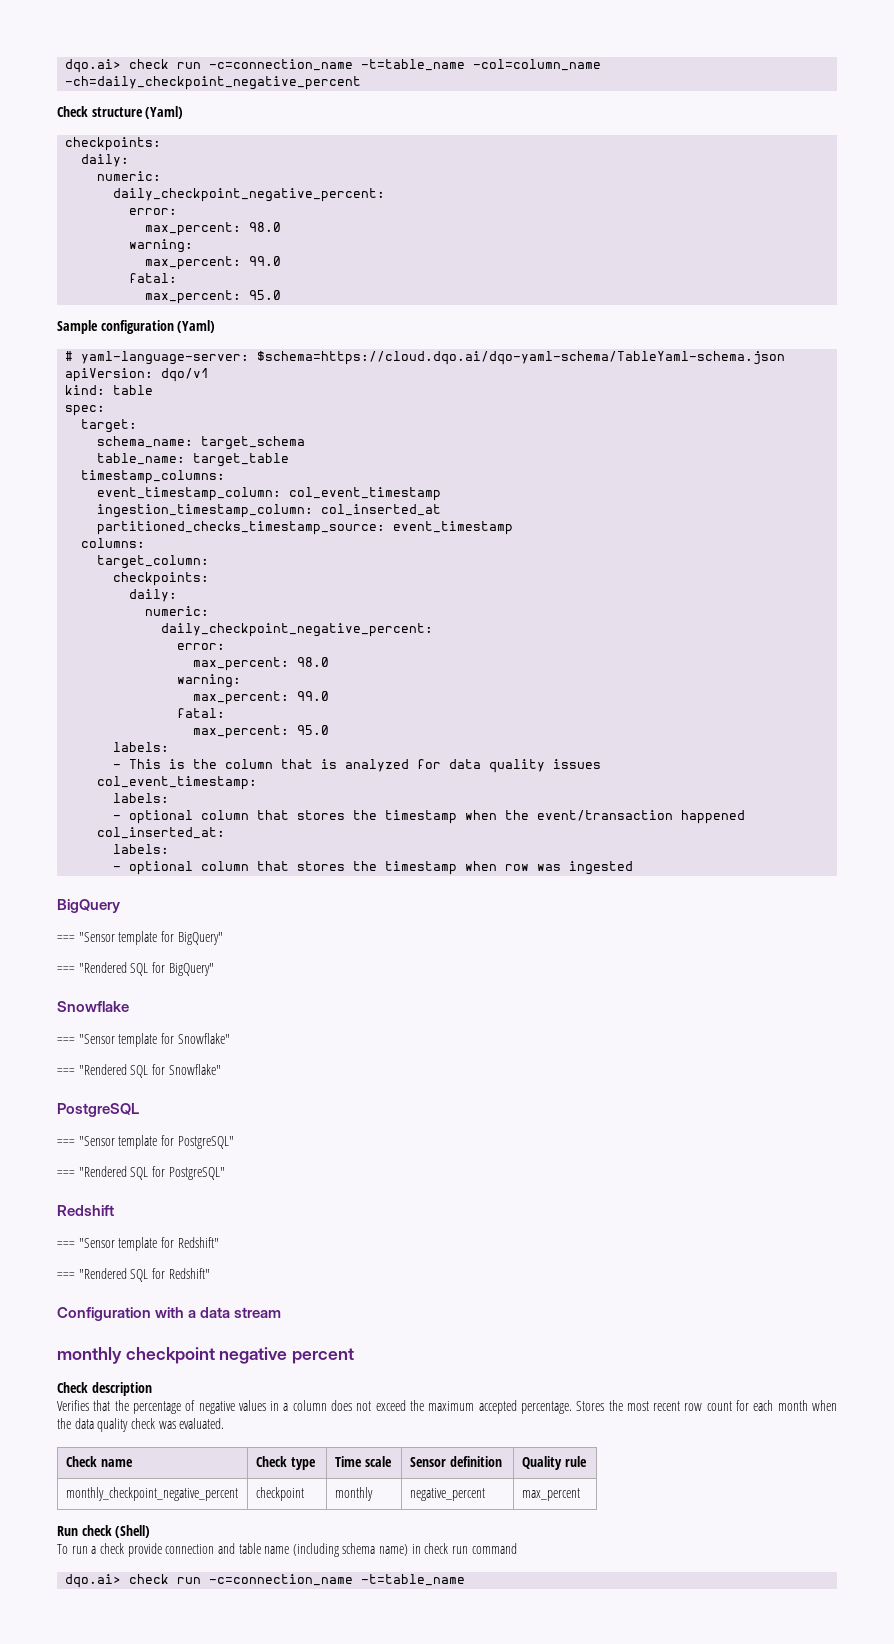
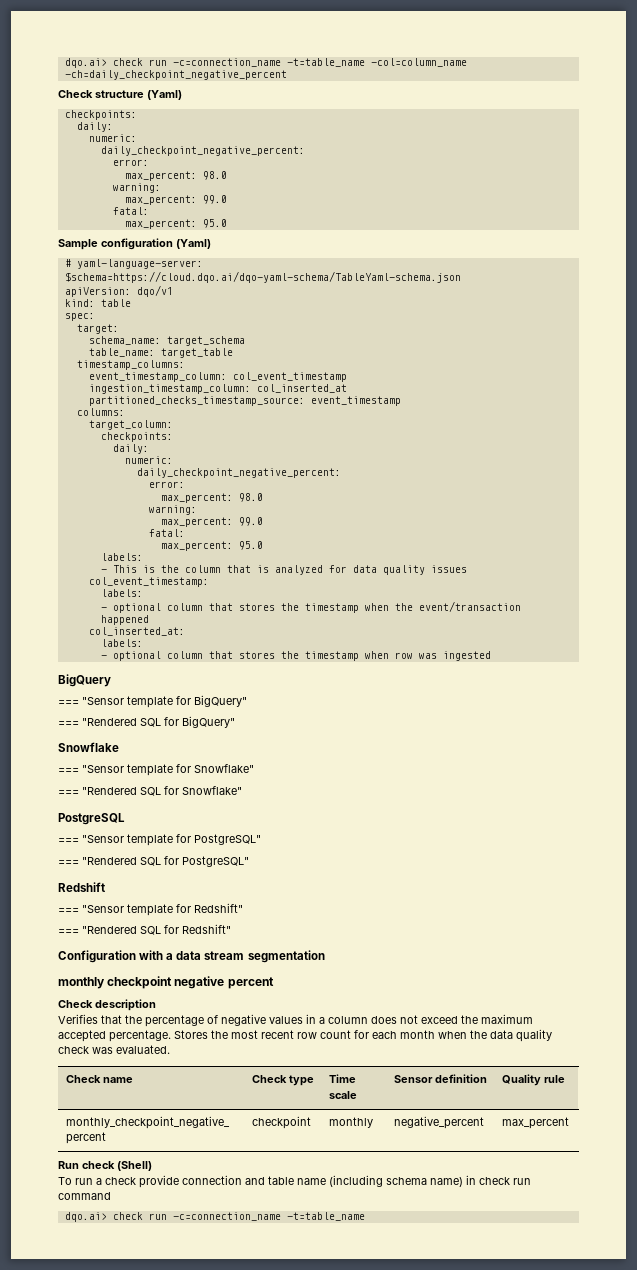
- Configuration with a data stream
+ Configuration with a data stream segmentation

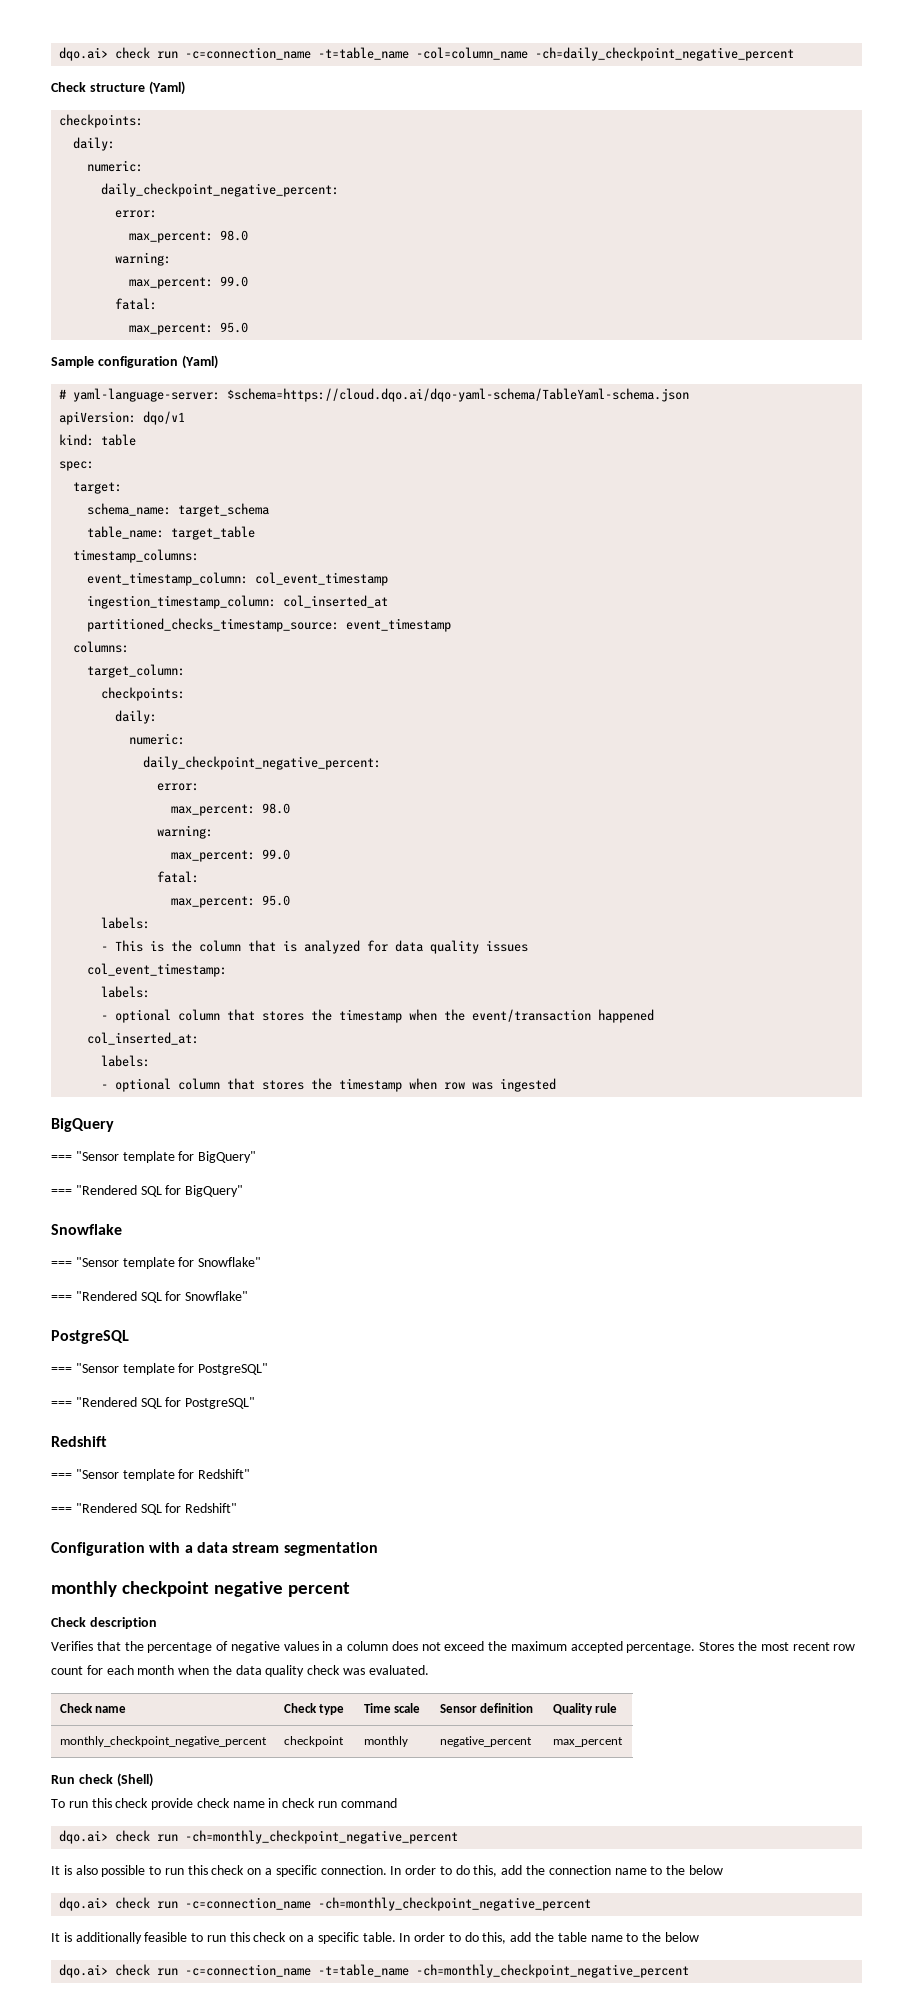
- To run a check provide connection and table name (including schema name) in check run command
- dqo.ai> check run -c=connection_name -t=table_name
+ To run this check provide check name in check run command
+ dqo.ai> check run -ch=monthly_checkpoint_negative_percent
+ It is also possible to run this check on a specific connection. In order to do this, add the connection name to the below
+ dqo.ai> check run -c=connection_name -ch=monthly_checkpoint_negative_percent
+ It is additionally feasible to run this check on a specific table. In order to do this, add the table name to the below
+ dqo.ai> check run -c=connection_name -t=table_name -ch=monthly_checkpoint_negative_percent

